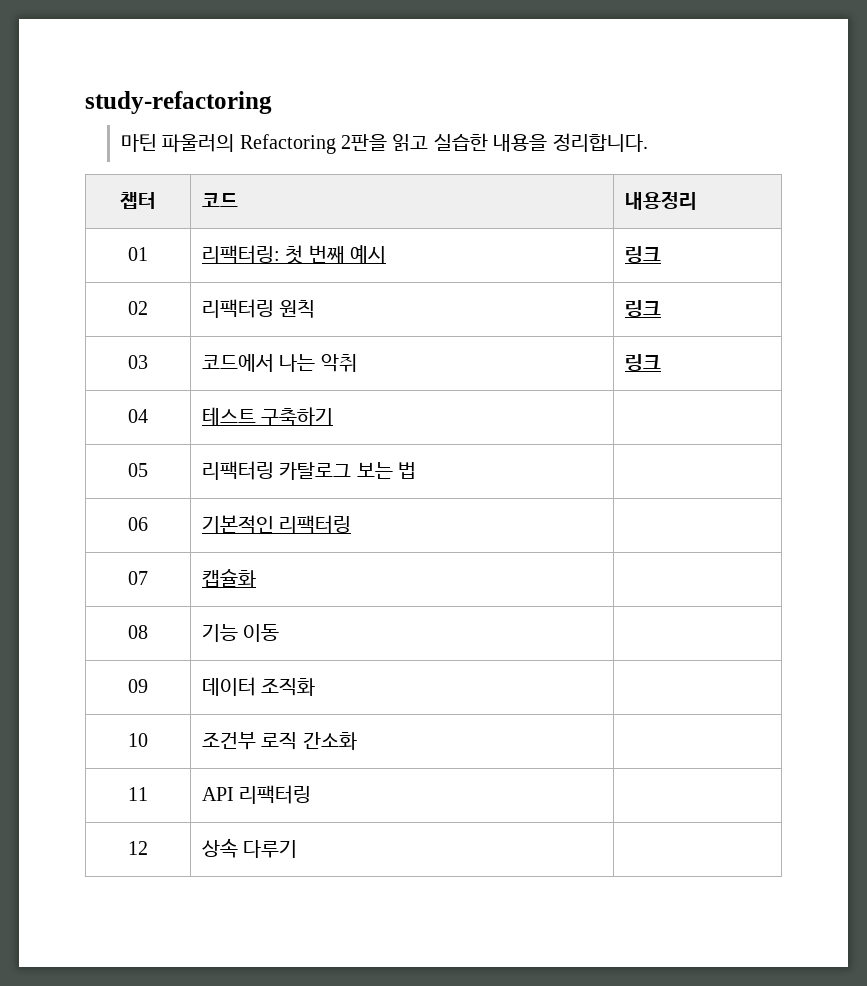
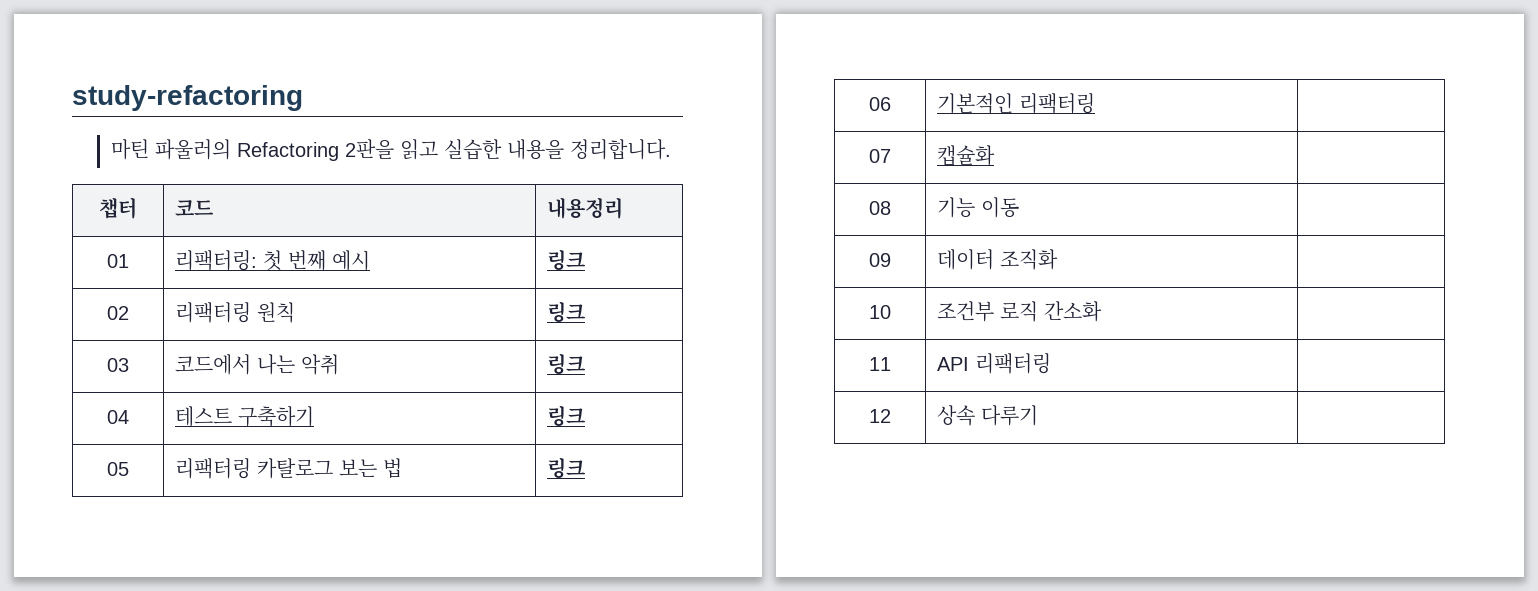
- 04 | 테스트 구축하기 |
+ 04 | 테스트 구축하기 | 링크
- 05 | 리팩터링 카탈로그 보는 법 |
+ 05 | 리팩터링 카탈로그 보는 법 | 링크

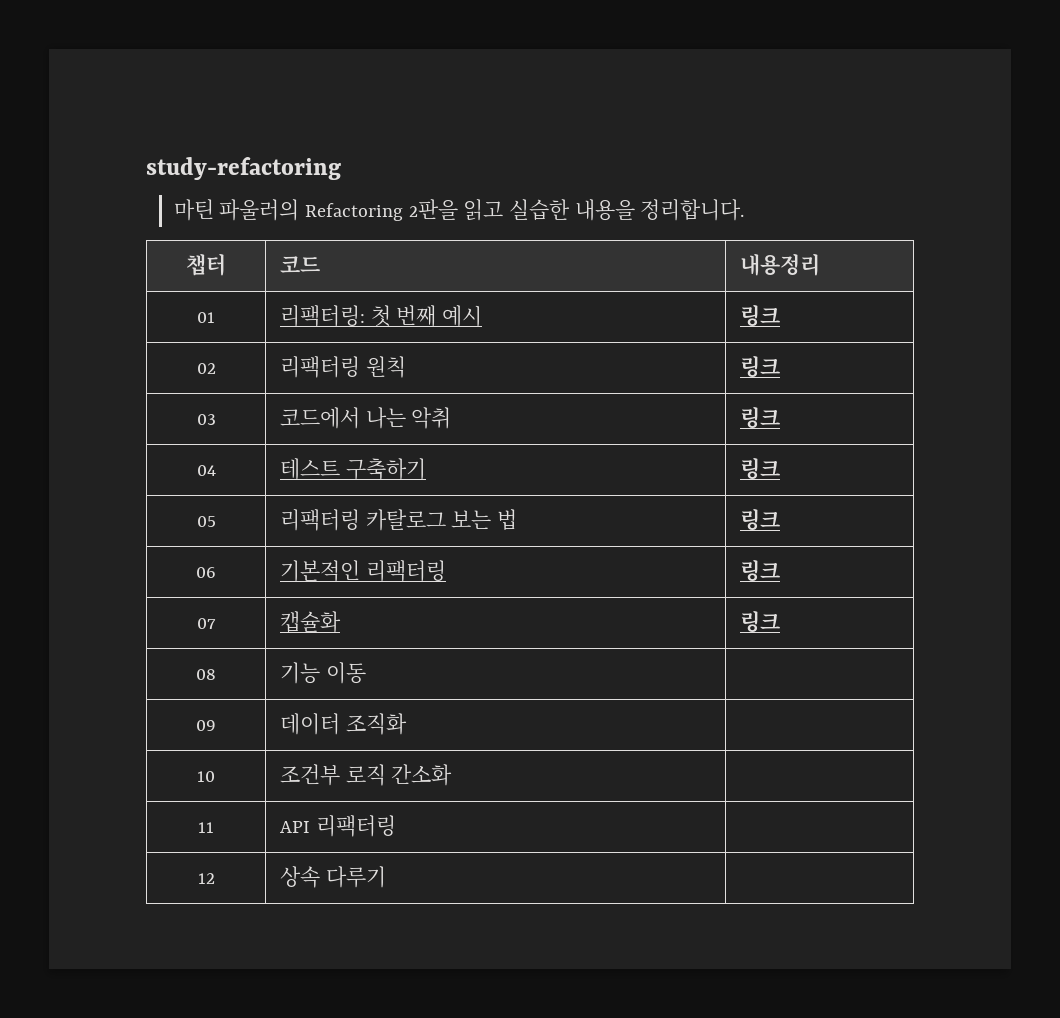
- 06 | 기본적인 리팩터링 |
+ 06 | 기본적인 리팩터링 | 링크
- 07 | 캡슐화 |
+ 07 | 캡슐화 | 링크

